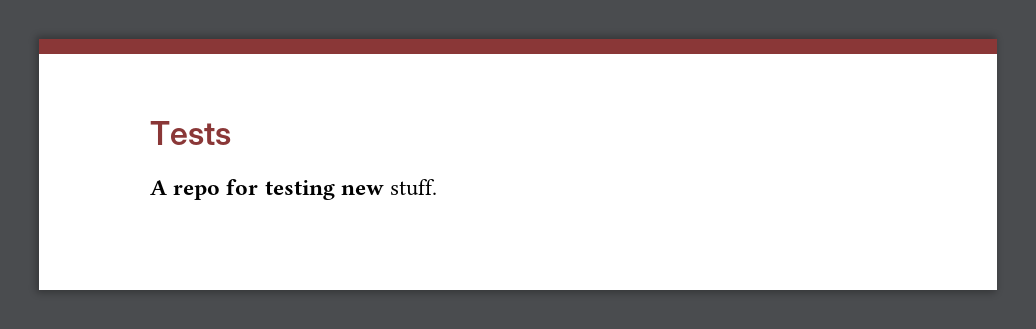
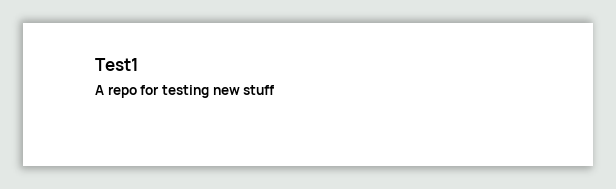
- Tests
+ Test1
- A repo for testing new stuff.
+ A repo for testing new stuff

